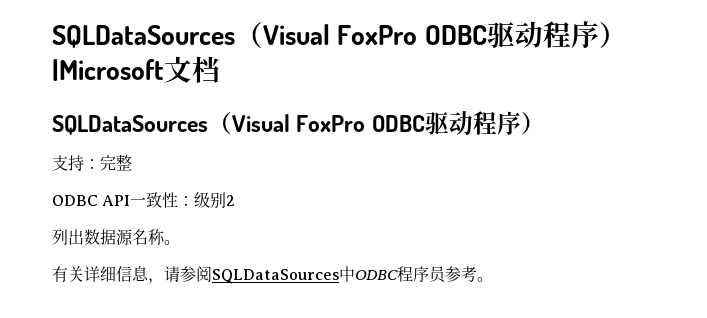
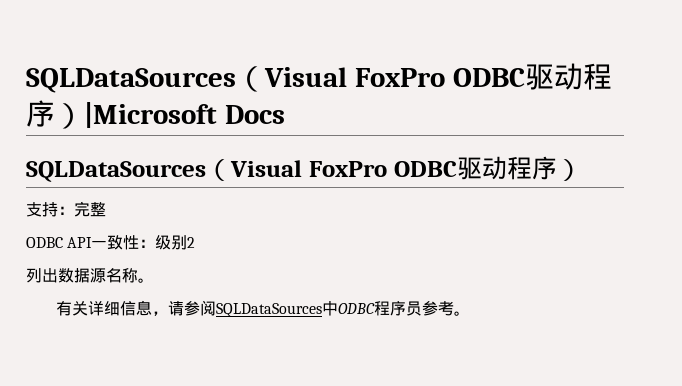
- SQLDataSources（Visual FoxPro ODBC驱动程序）|Microsoft文档
+ SQLDataSources（Visual FoxPro ODBC驱动程序）|Microsoft Docs

